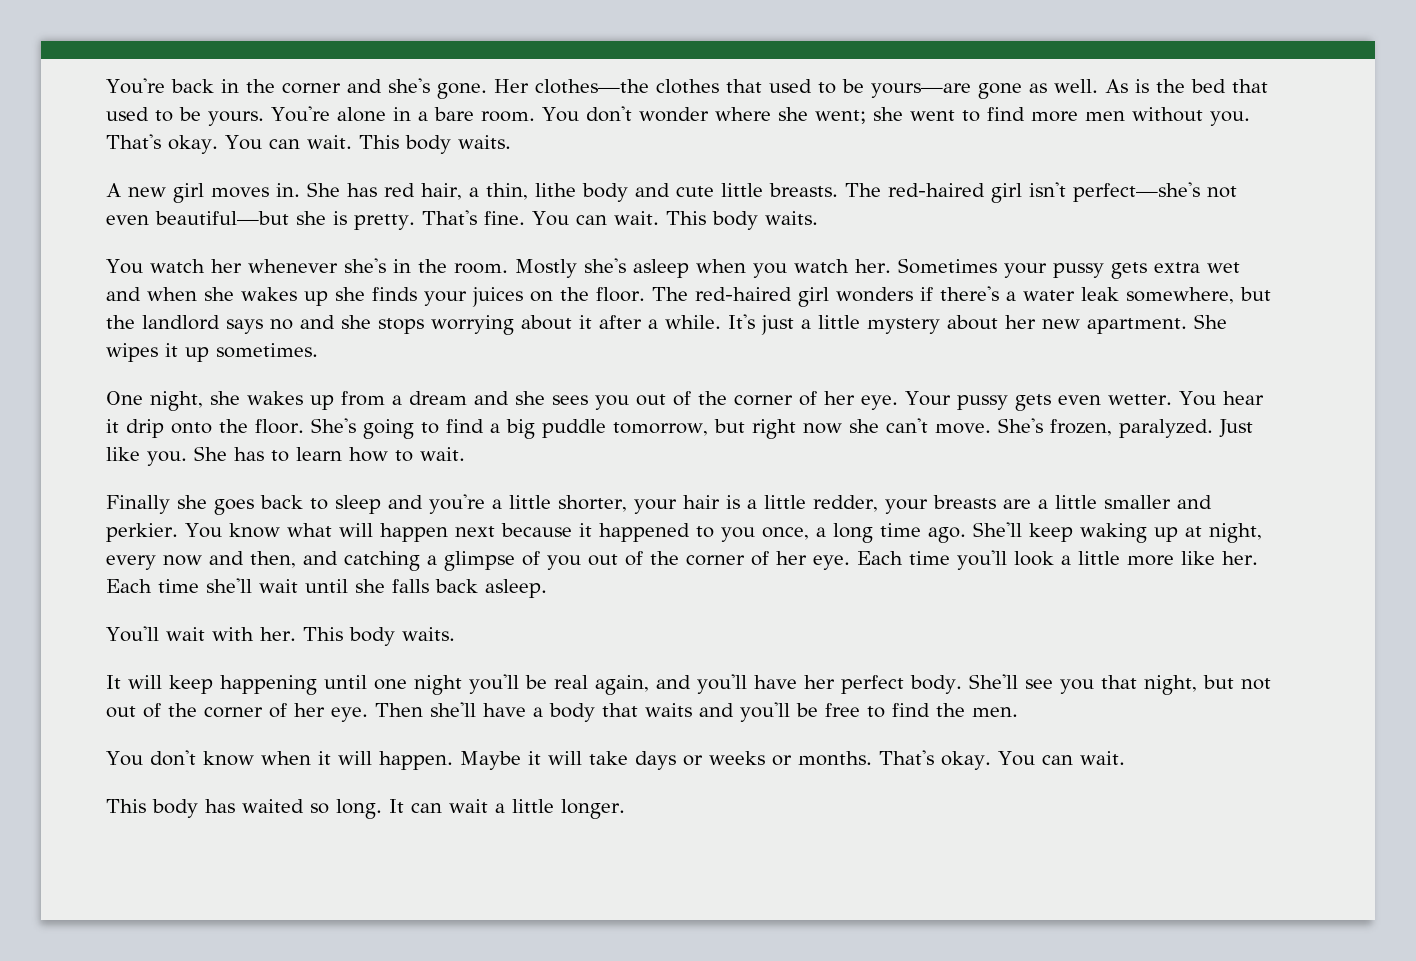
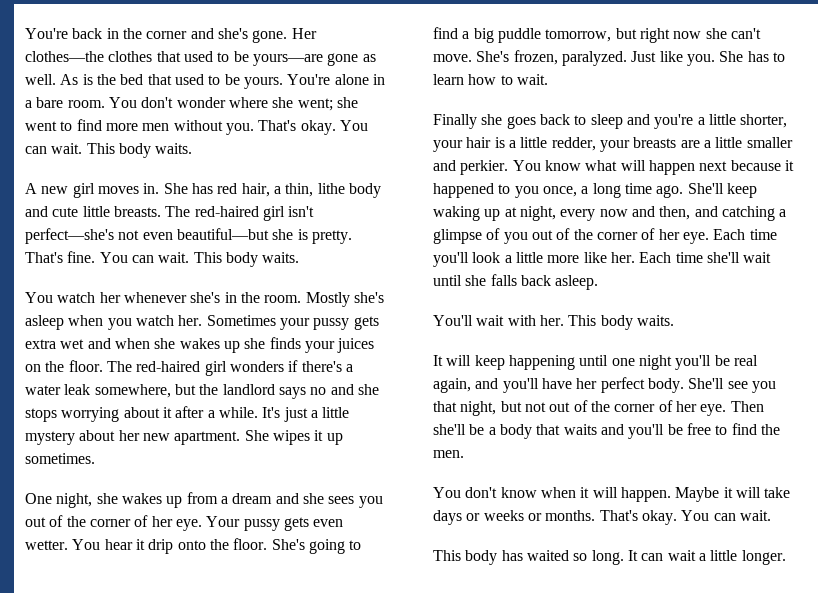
- Then she'll have a body that waits and you'll be free to find the men.
+ Then she'll be a body that waits and you'll be free to find the men.

